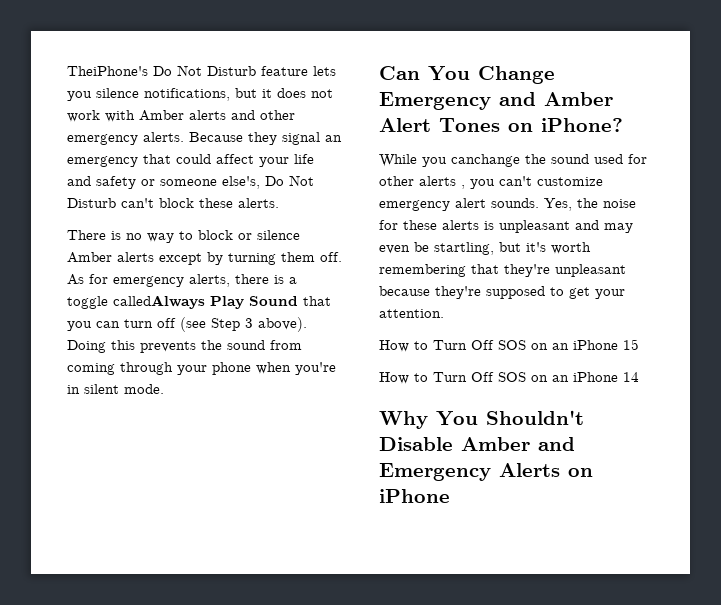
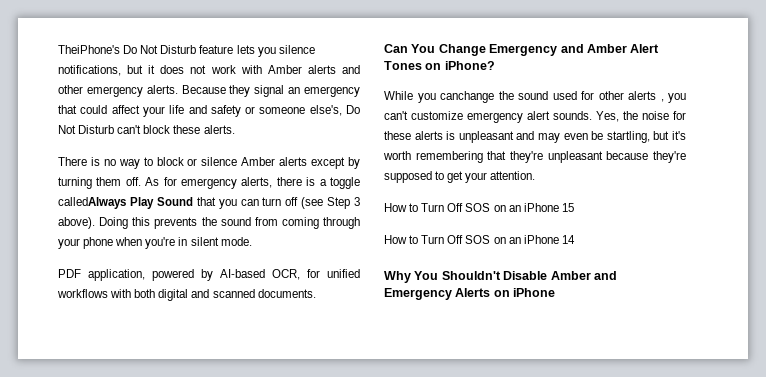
+ PDF application, powered by AI-based OCR, for unified workflows with both digital and scanned documents.

